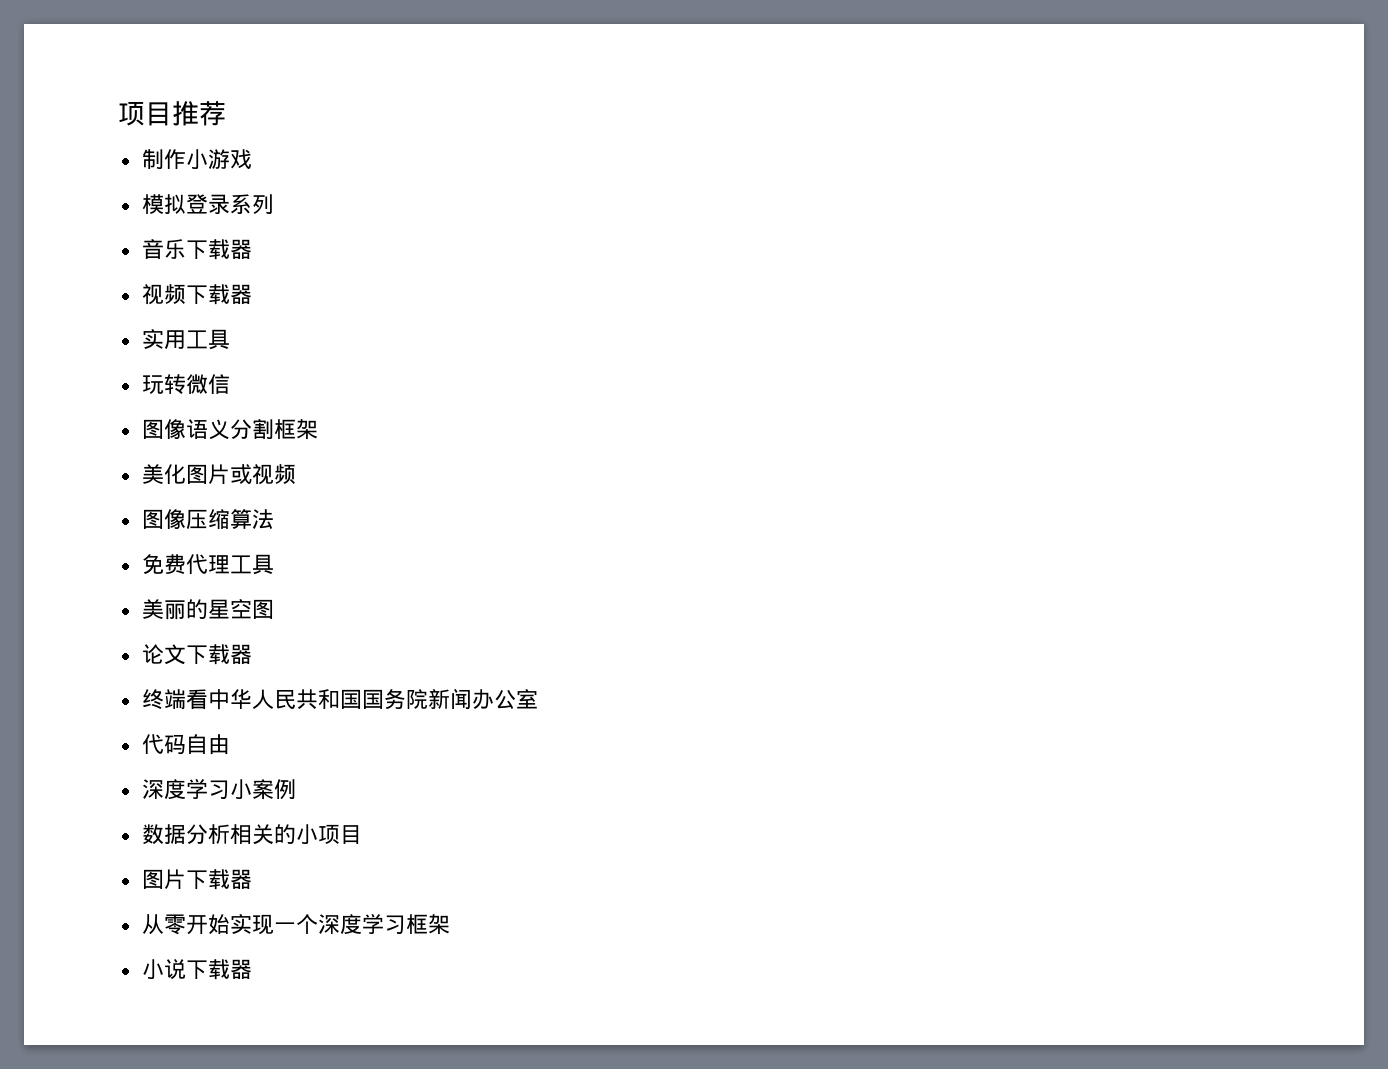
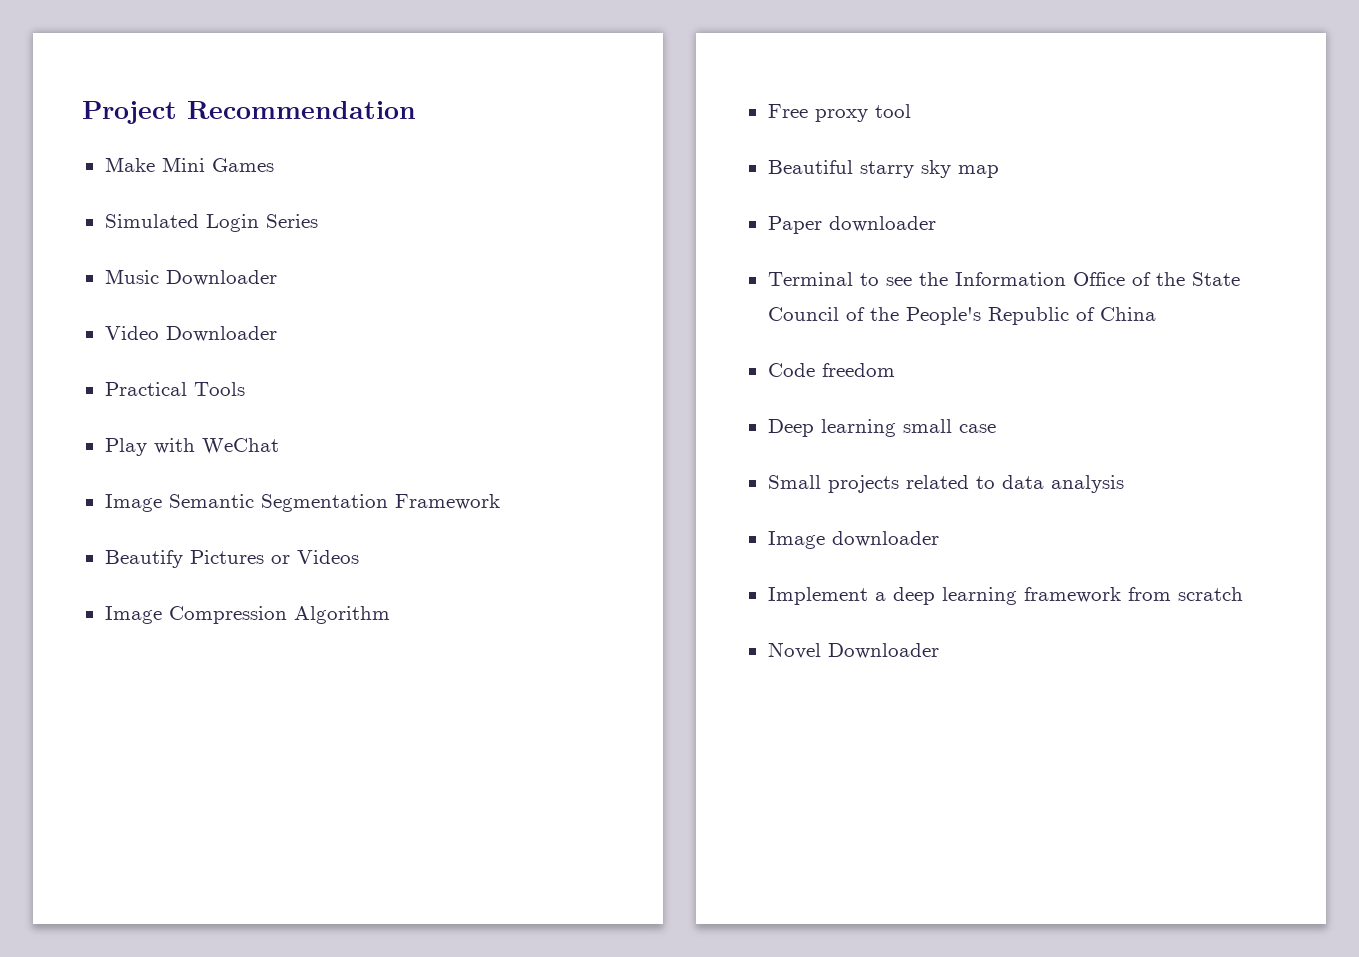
- 项目推荐
- 制作小游戏
- 模拟登录系列
- 音乐下载器
- 视频下载器
- 实用工具
- 玩转微信
- 图像语义分割框架
- 美化图片或视频
- 图像压缩算法
- 免费代理工具
- 美丽的星空图
- 论文下载器
- 终端看中华人民共和国国务院新闻办公室
- 代码自由
- 深度学习小案例
- 数据分析相关的小项目
- 图片下载器
- 从零开始实现一个深度学习框架
- 小说下载器
+ Project Recommendation
+ Make Mini Games
+ Simulated Login Series
+ Music Downloader
+ Video Downloader
+ Practical Tools
+ Play with WeChat
+ Image Semantic Segmentation Framework
+ Beautify Pictures or Videos
+ Image Compression Algorithm
+ Free proxy tool
+ Beautiful starry sky map
+ Paper downloader
+ Terminal to see the Information Office of the State Council of the People's Republic of China
+ Code freedom
+ Deep learning small case
+ Small projects related to data analysis
+ Image downloader
+ Implement a deep learning framework from scratch
+ Novel Downloader

